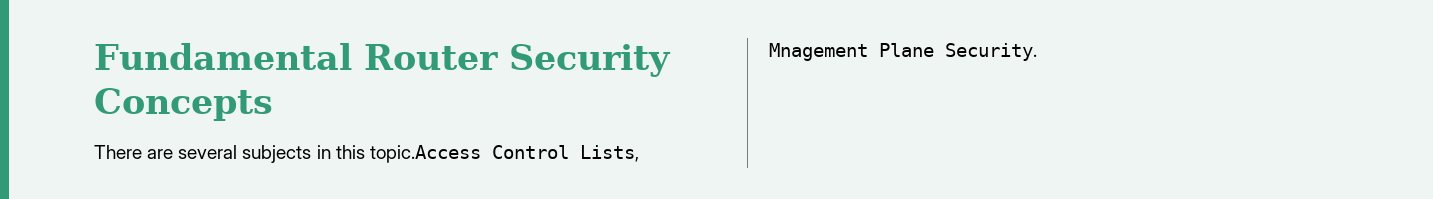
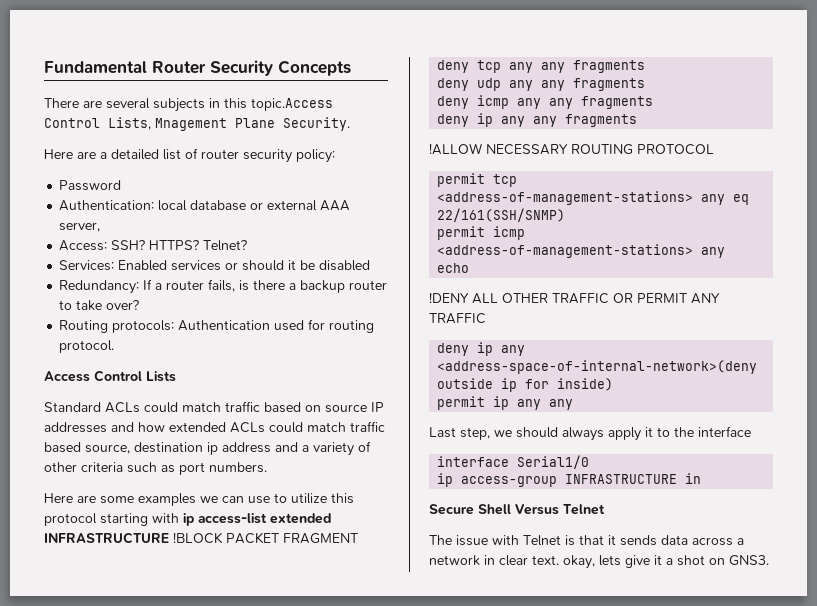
+ Here are a detailed list of router security policy:
+ Password
+ Authentication: local database or external AAA server,
+ Access: SSH? HTTPS? Telnet?
+ Services: Enabled services or should it be disabled
+ Redundancy: If a router fails, is there a backup router to take over?
+ Routing protocols: Authentication used for routing protocol.
+ Access Control Lists
+ Standard ACLs could match traffic based on source IP addresses and how extended ACLs could match traffic based source, destination ip address and a variety of other criteria such as port numbers.
+ Here are some examples we can use to utilize this protocol starting with ip access-list extended INFRASTRUCTURE !BLOCK PACKET FRAGMENT
+ deny tcp any any fragments
+ deny udp any any fragments
+ deny icmp any any fragments
+ deny ip any any fragments
+ !ALLOW NECESSARY ROUTING PROTOCOL
+ permit tcp <address-of-management-stations> any eq 22/161(SSH/SNMP)
+ permit icmp <address-of-management-stations> any echo
+ !DENY ALL OTHER TRAFFIC OR PERMIT ANY TRAFFIC
+ deny ip any <address-space-of-internal-network>(deny outside ip for inside)
+ permit ip any any
+ Last step, we should always apply it to the interface
+ interface Serial1/0
+ ip access-group INFRASTRUCTURE in
+ Secure Shell Versus Telnet
+ The issue with Telnet is that it sends data across a network in clear text. okay, lets give it a shot on GNS3.

